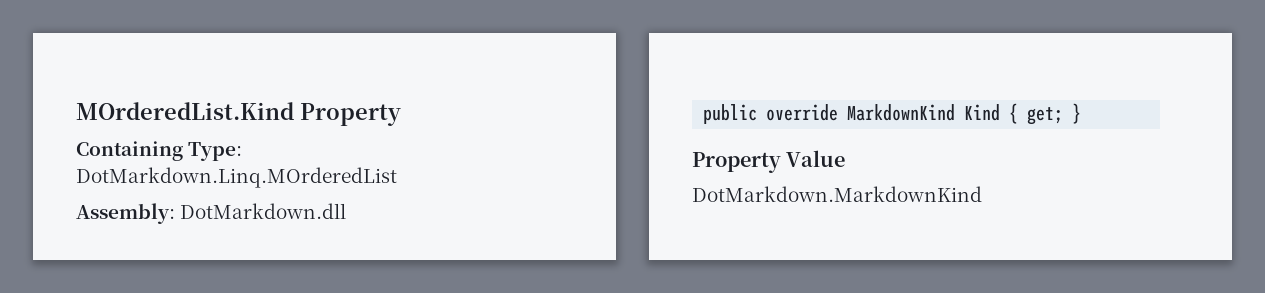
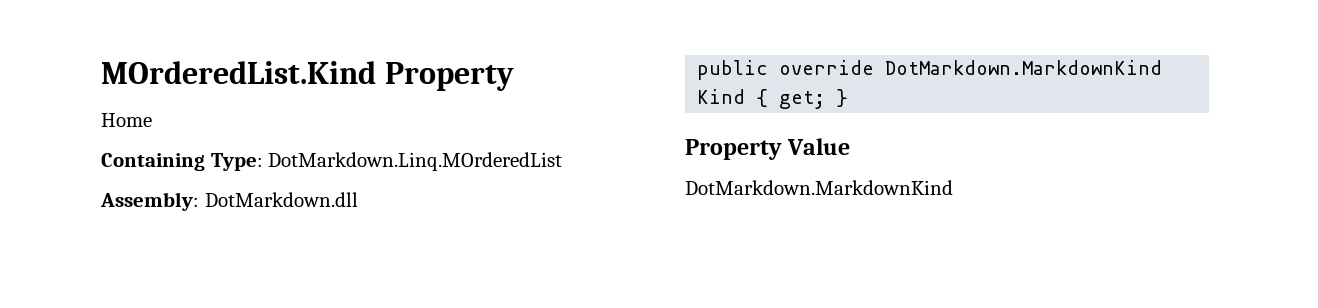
+ Home
- public override MarkdownKind Kind { get; }
+ public override DotMarkdown.MarkdownKind Kind { get; }

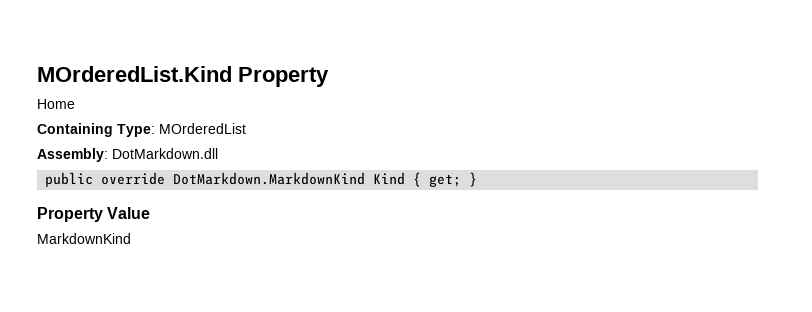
- Containing Type: DotMarkdown.Linq.MOrderedList
+ Containing Type: MOrderedList
  Property Value
- DotMarkdown.MarkdownKind
+ MarkdownKind

